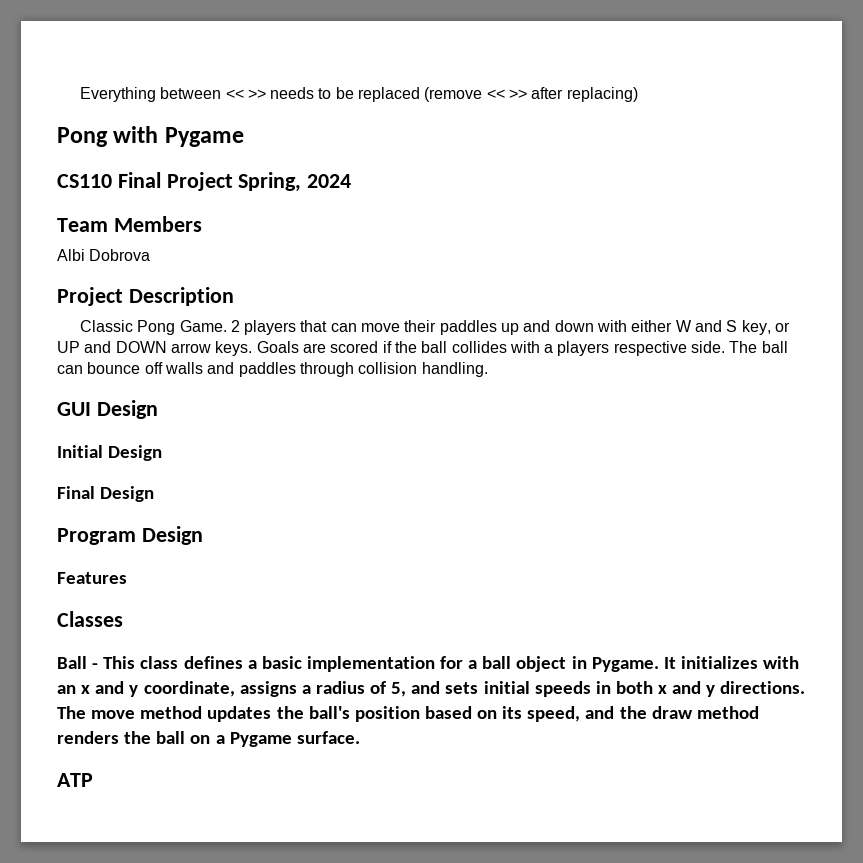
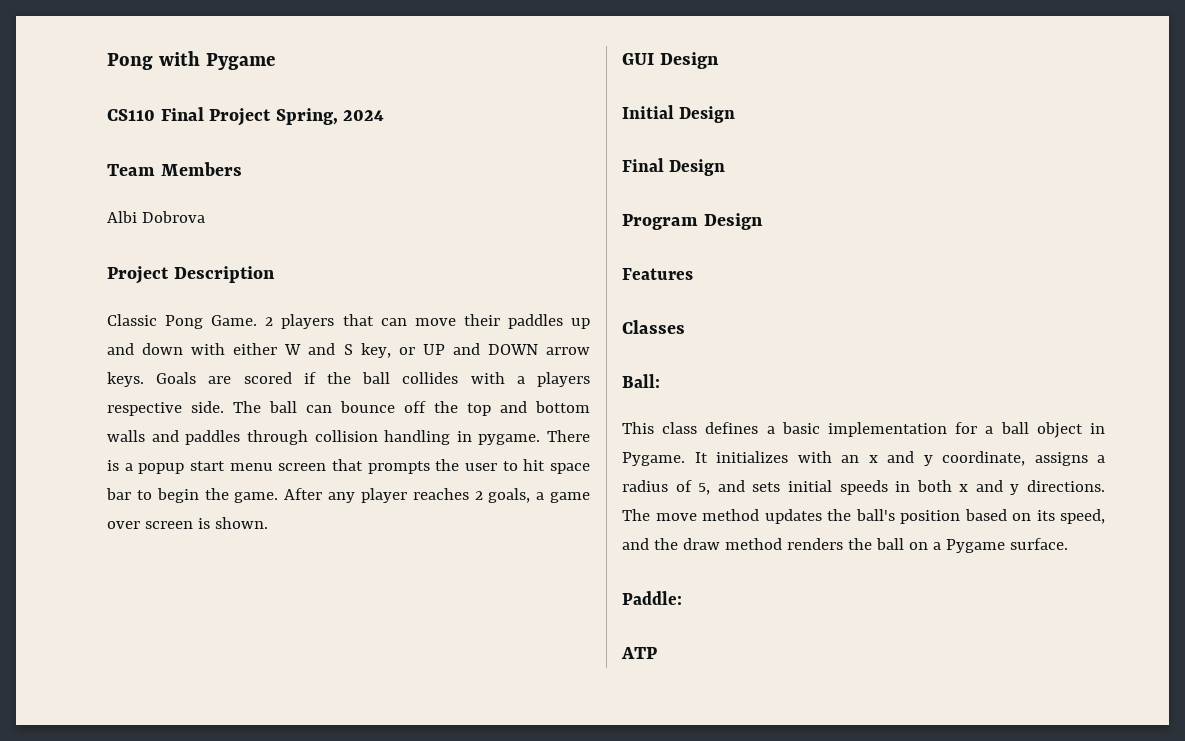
- Everything between << >> needs to be replaced (remove << >> after replacing)
- The ball can bounce off walls and paddles through collision handling.
+ The ball can bounce off the top and bottom walls and paddles through collision handling in pygame. There is a popup start menu screen that prompts the user to hit space bar to begin the game. After any player reaches 2 goals, a game over screen is shown.
- Ball - This class defines a basic implementation for a ball object in Pygame.
+ Ball:
+ This class defines a basic implementation for a ball object in Pygame.
+ Paddle:

